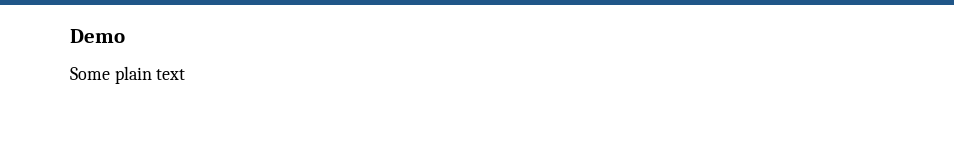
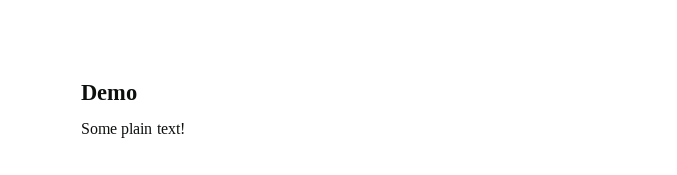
- Some plain text
+ Some plain text!

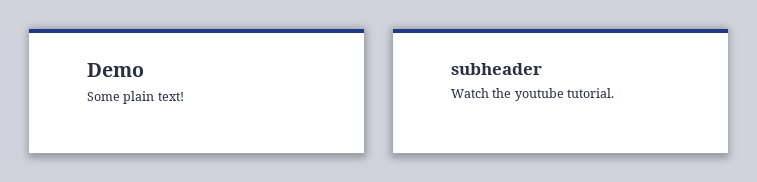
+ subheader
+ Watch the youtube tutorial.

